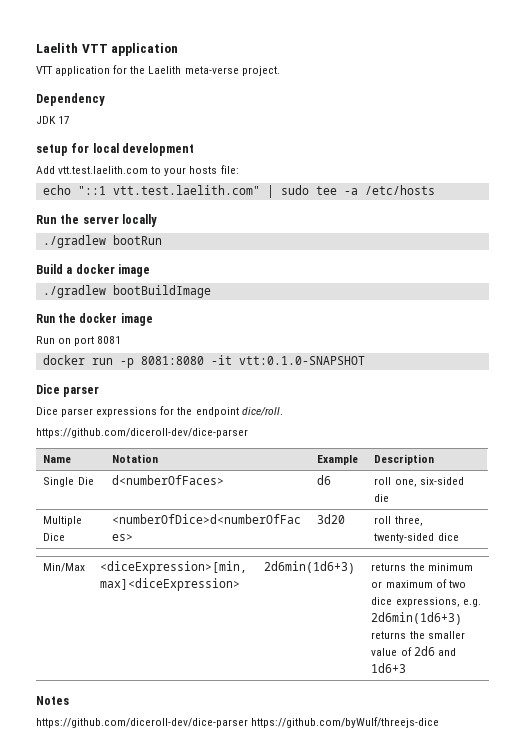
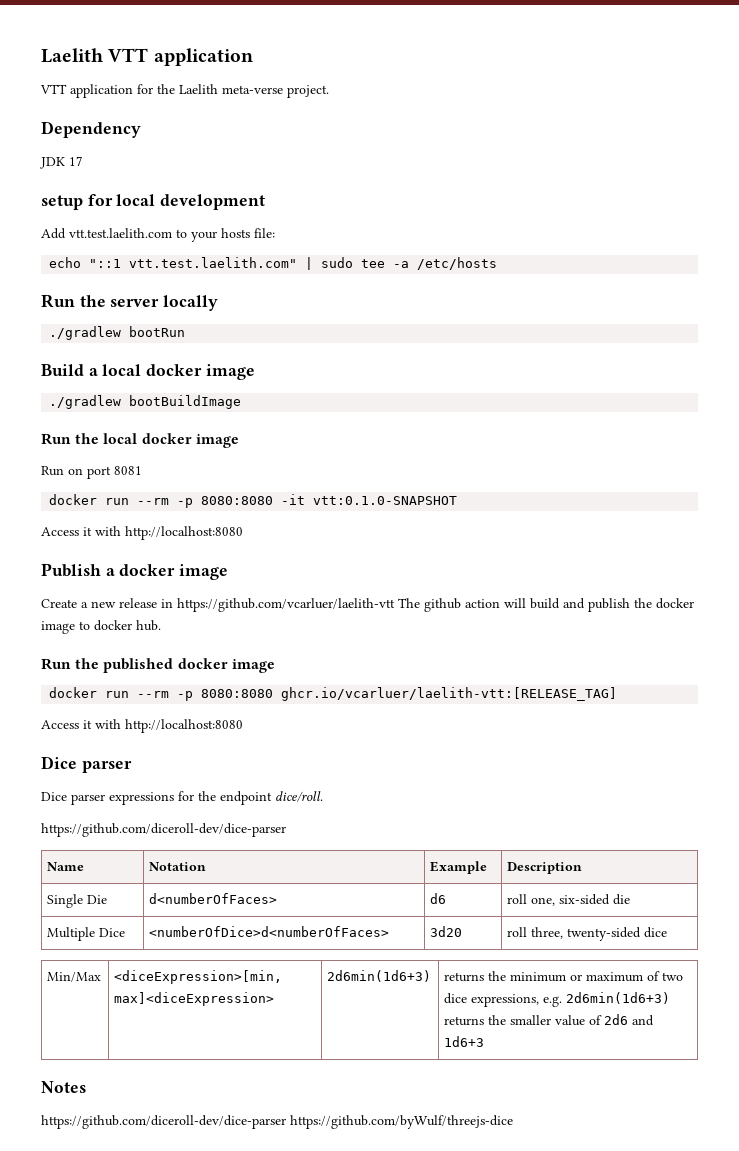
- Build a docker image
+ Build a local docker image
- Run the docker image
+ Run the local docker image
- docker run -p 8081:8080 -it vtt:0.1.0-SNAPSHOT
+ docker run --rm -p 8080:8080 -it vtt:0.1.0-SNAPSHOT
+ Access it with http://localhost:8080
+ Publish a docker image
+ Create a new release in https://github.com/vcarluer/laelith-vtt The github action will build and publish the docker image to docker hub.
+ Run the published docker image
+ docker run --rm -p 8080:8080 ghcr.io/vcarluer/laelith-vtt:[RELEASE_TAG]
+ Access it with http://localhost:8080

